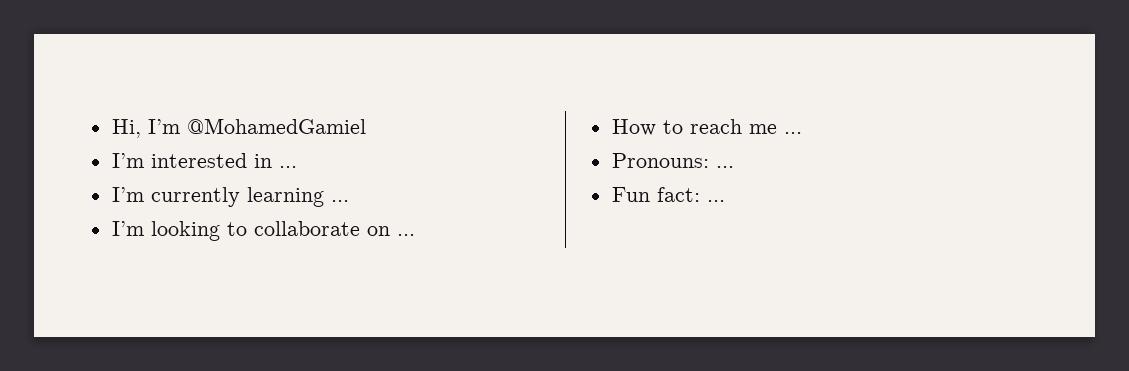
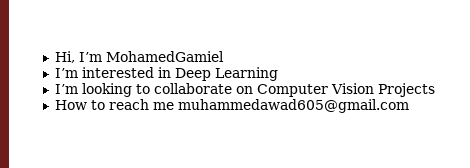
- Hi, I’m @MohamedGamiel
+ Hi, I’m MohamedGamiel
- I’m interested in ...
- I’m currently learning ...
+ I’m interested in Deep Learning
- I’m looking to collaborate on ...
+ I’m looking to collaborate on Computer Vision Projects
- How to reach me ...
- Pronouns: ...
- Fun fact: ...
+ How to reach me muhammedawad605@gmail.com

